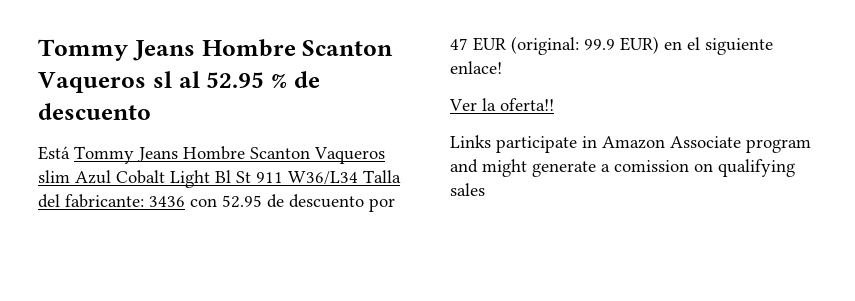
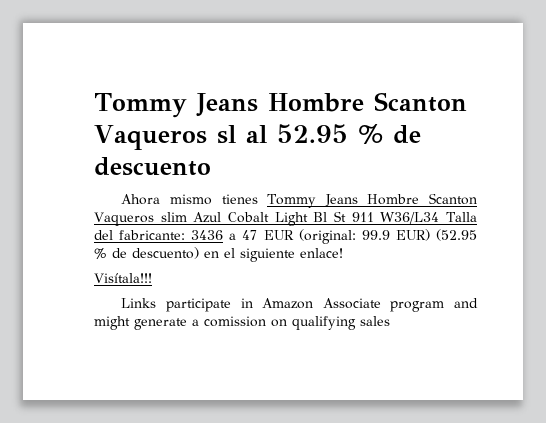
- Está Tommy Jeans Hombre Scanton Vaqueros slim Azul Cobalt Light Bl St 911 W36/L34 Talla del fabricante: 3436 con 52.95 de descuento por 47 EUR (original: 99.9 EUR) en el siguiente enlace!
+ Ahora mismo tienes Tommy Jeans Hombre Scanton Vaqueros slim Azul Cobalt Light Bl St 911 W36/L34 Talla del fabricante: 3436 a 47 EUR (original: 99.9 EUR) (52.95 % de descuento) en el siguiente enlace!
- Ver la oferta!!
+ Visítala!!!

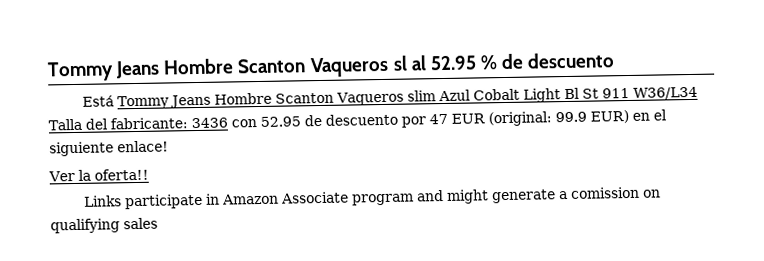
- Ahora mismo tienes Tommy Jeans Hombre Scanton Vaqueros slim Azul Cobalt Light Bl St 911 W36/L34 Talla del fabricante: 3436 a 47 EUR (original: 99.9 EUR) (52.95 % de descuento) en el siguiente enlace!
+ Está Tommy Jeans Hombre Scanton Vaqueros slim Azul Cobalt Light Bl St 911 W36/L34 Talla del fabricante: 3436 con 52.95 de descuento por 47 EUR (original: 99.9 EUR) en el siguiente enlace!
- Visítala!!!
+ Ver la oferta!!

